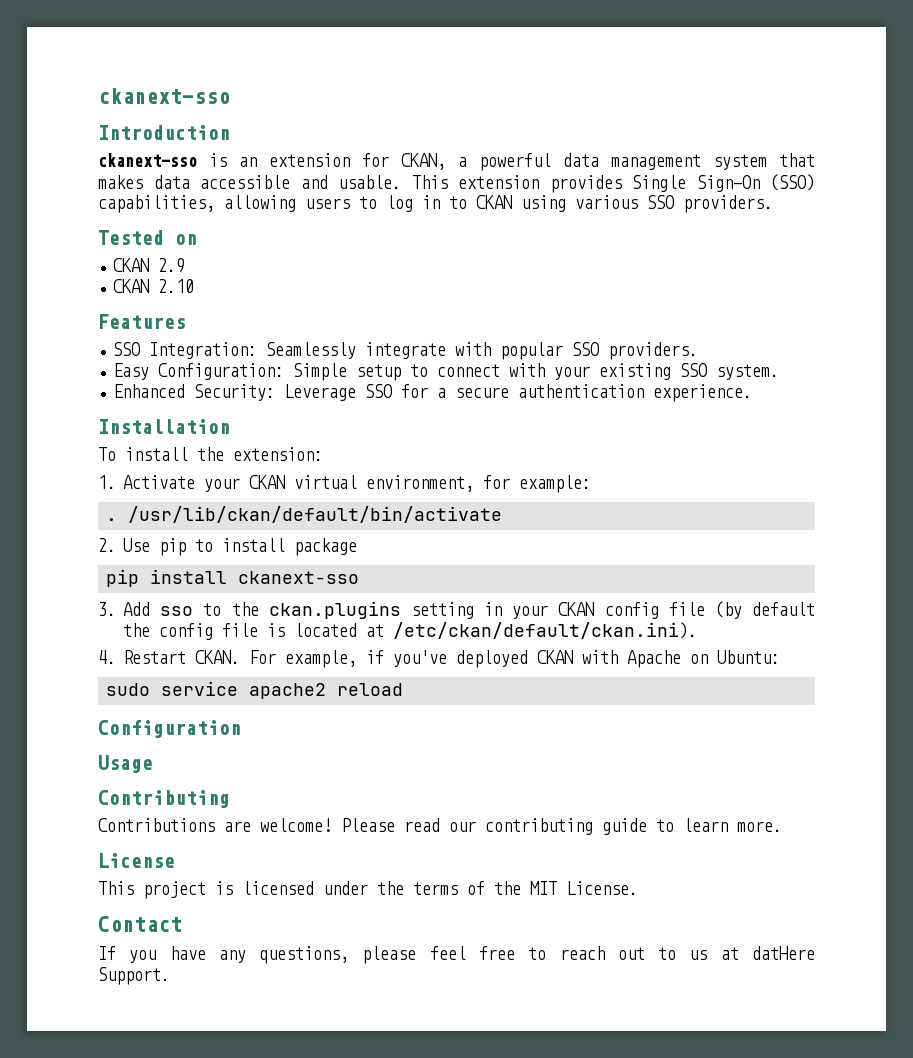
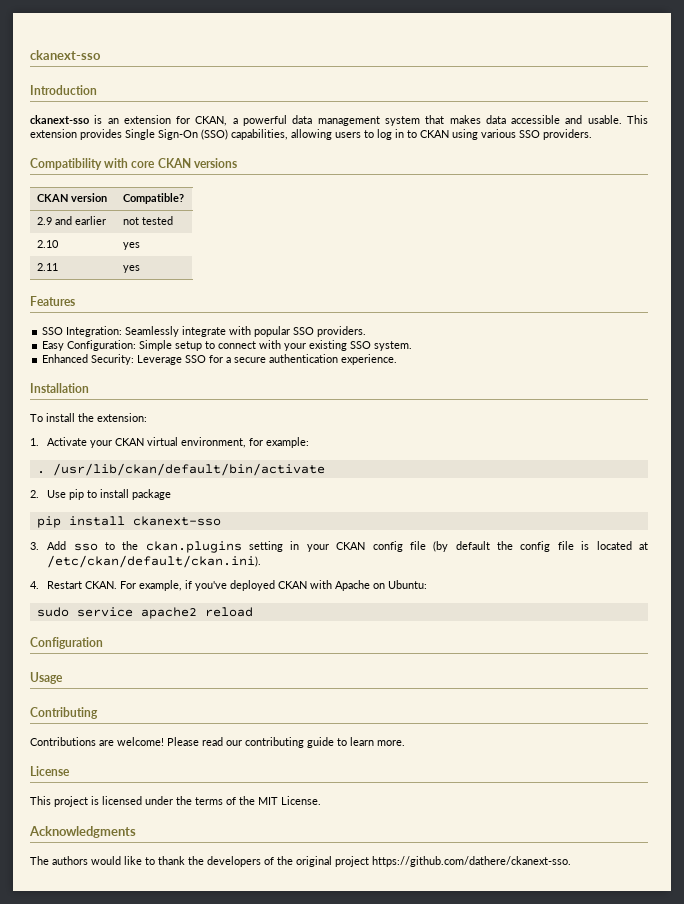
- Tested on
- CKAN 2.9
- CKAN 2.10
+ Compatibility with core CKAN versions
+ CKAN version | Compatible?
+ 2.9 and earlier | not tested
+ 2.10 | yes
+ 2.11 | yes
- Contact
- If you have any questions, please feel free to reach out to us at datHere Support.
+ Acknowledgments
+ The authors would like to thank the developers of the original project https://github.com/dathere/ckanext-sso.

